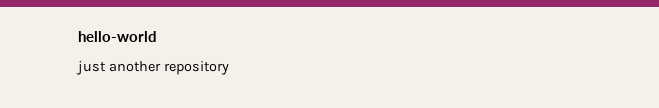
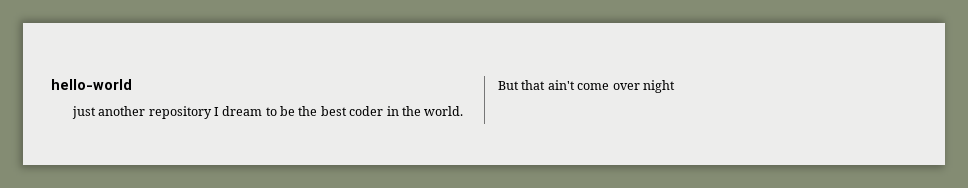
- just another repository
+ just another repository I dream to be the best coder in the world. But that ain't come over night

